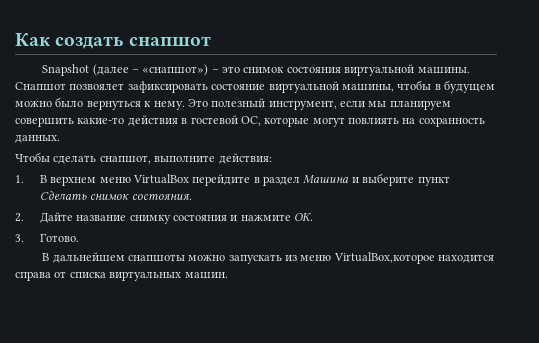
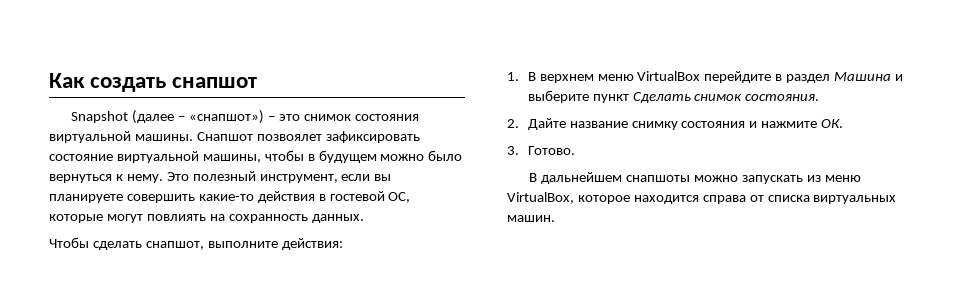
- Это полезный инструмент, если мы планируем совершить какие-то действия в гостевой ОС, которые могут повлиять на сохранность данных.
+ Это полезный инструмент, если вы планируете совершить какие-то действия в гостевой ОС, которые могут повлиять на сохранность данных.
- В дальнейшем снапшоты можно запускать из меню VirtualBox,которое находится справа от списка виртуальных машин.
+ В дальнейшем снапшоты можно запускать из меню VirtualBox, которое находится справа от списка виртуальных машин.

